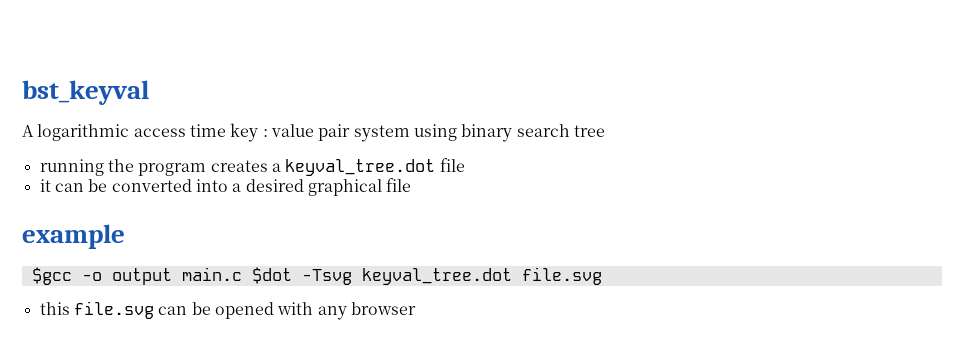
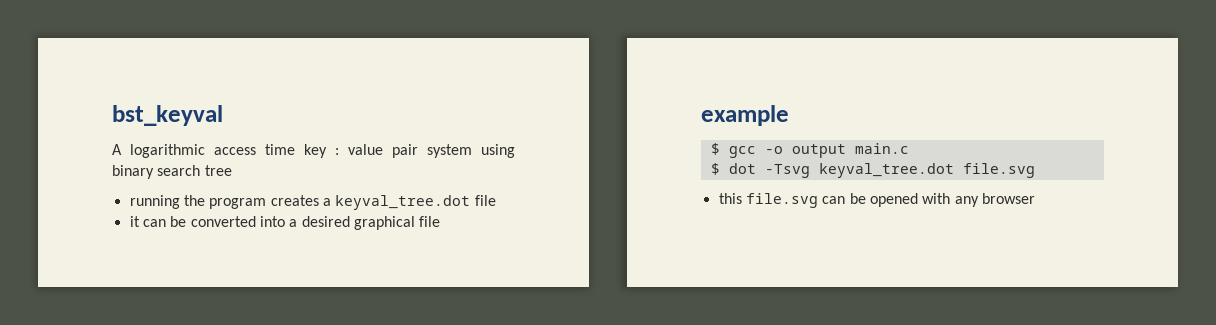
- $gcc -o output main.c $dot -Tsvg keyval_tree.dot file.svg
+ $ gcc -o output main.c
+ $ dot -Tsvg keyval_tree.dot file.svg

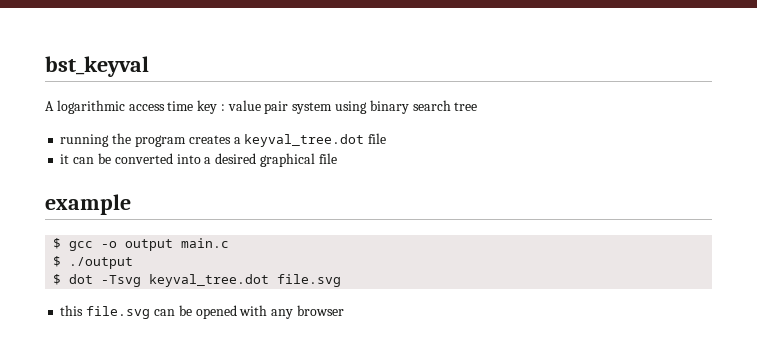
+ $ ./output

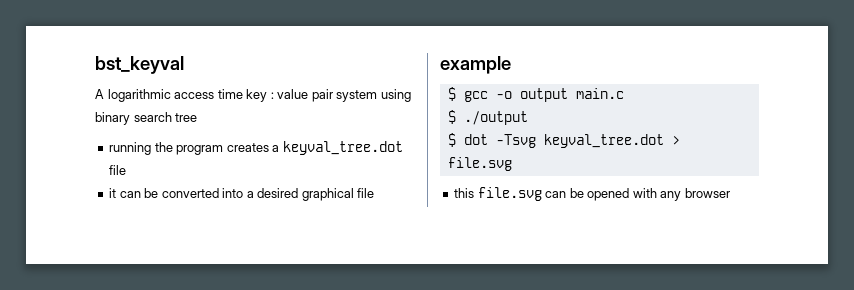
- $ dot -Tsvg keyval_tree.dot file.svg
+ $ dot -Tsvg keyval_tree.dot > file.svg

